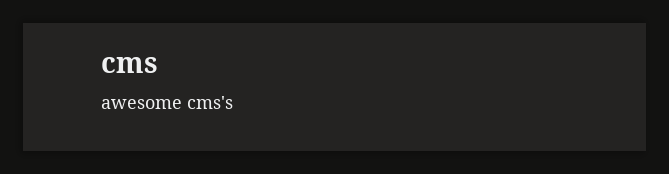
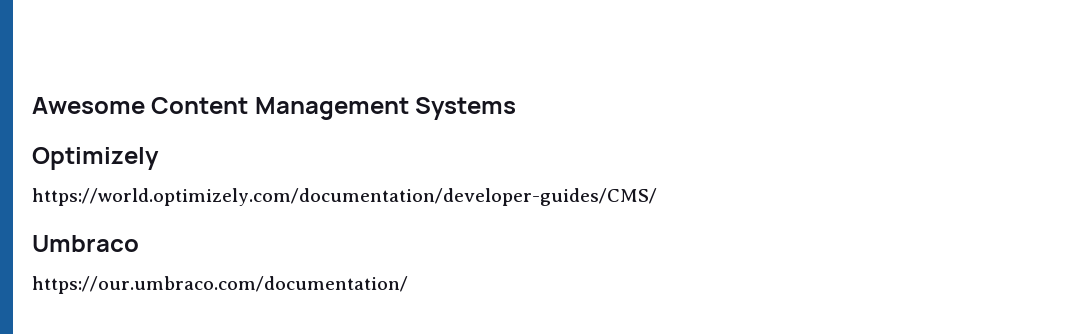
- cms
- awesome cms's
+ Awesome Content Management Systems
+ Optimizely
+ https://world.optimizely.com/documentation/developer-guides/CMS/
+ Umbraco
+ https://our.umbraco.com/documentation/

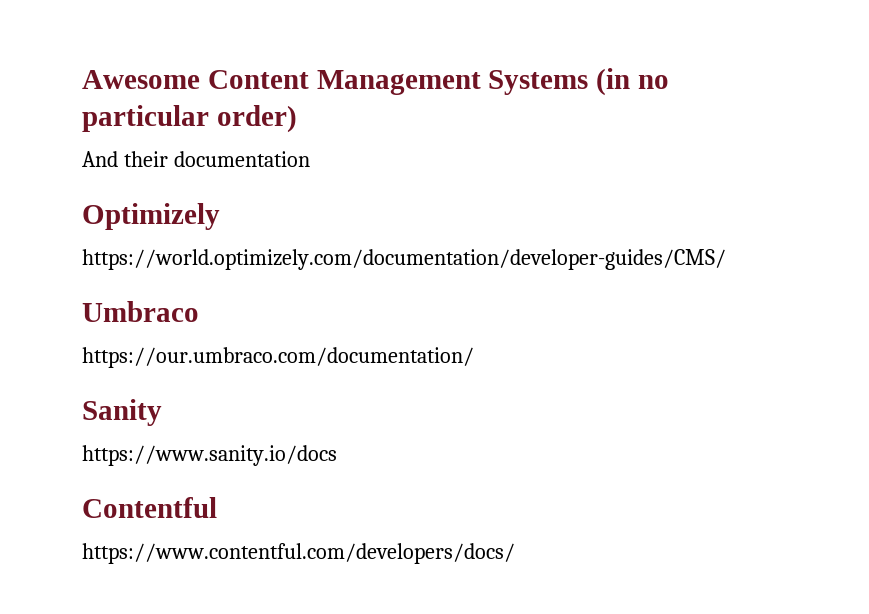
- Awesome Content Management Systems
+ Awesome Content Management Systems (in no particular order)
+ And their documentation
+ Sanity
+ https://www.sanity.io/docs
+ Contentful
+ https://www.contentful.com/developers/docs/

